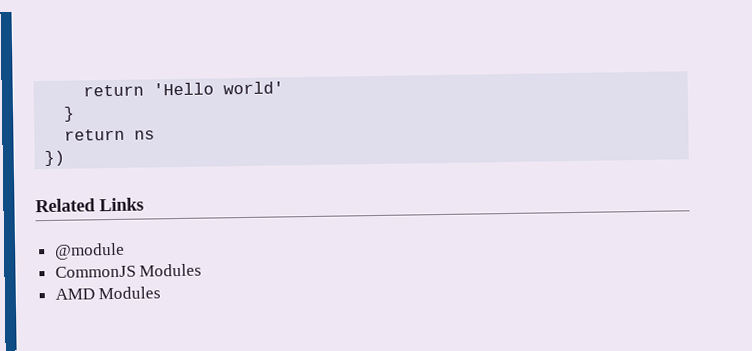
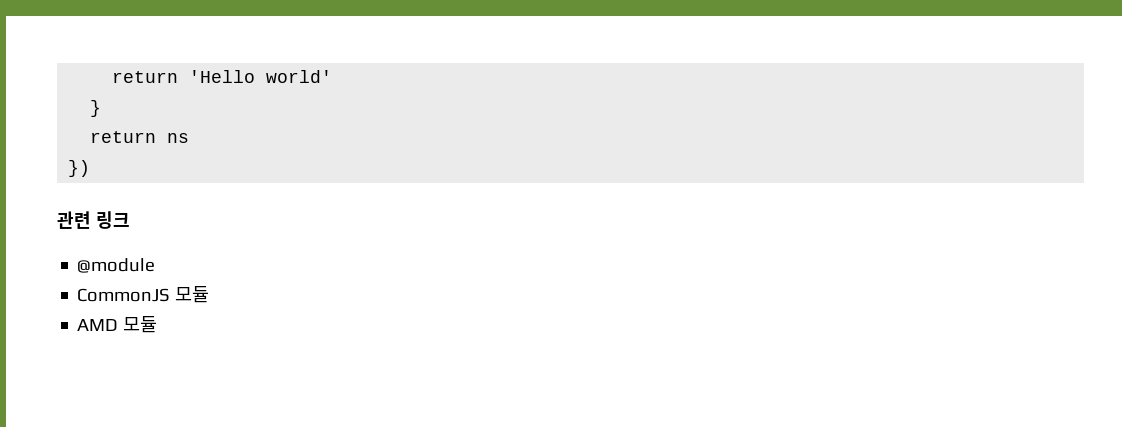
- Related Links
+ 관련 링크
- CommonJS Modules
+ CommonJS 모듈
- AMD Modules
+ AMD 모듈

